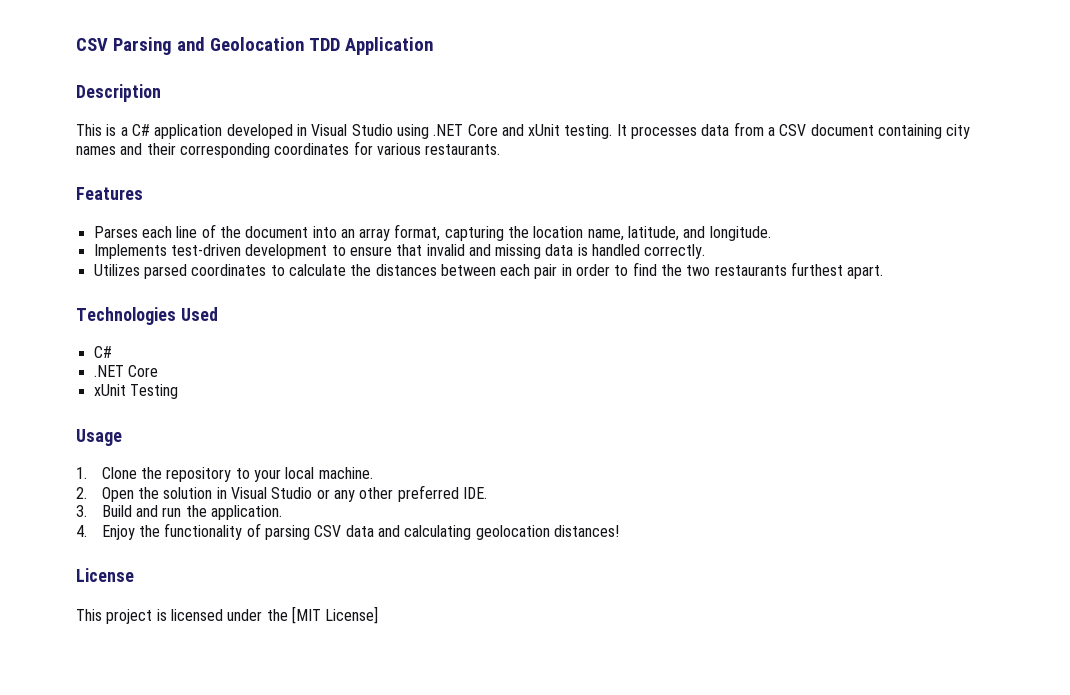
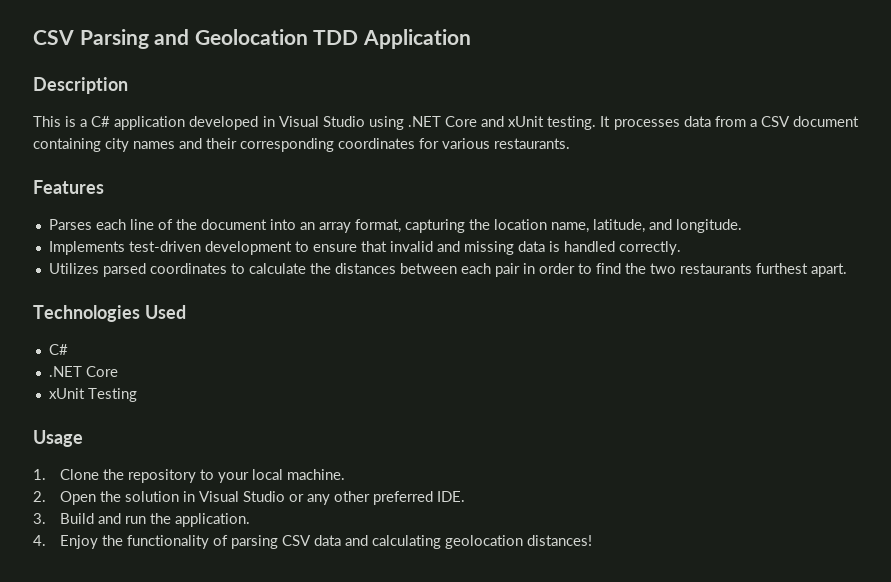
- License
- This project is licensed under the [MIT License]

